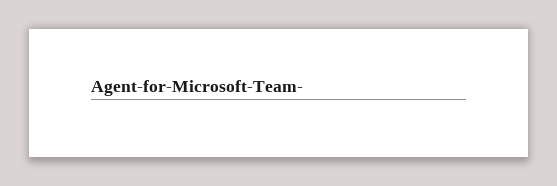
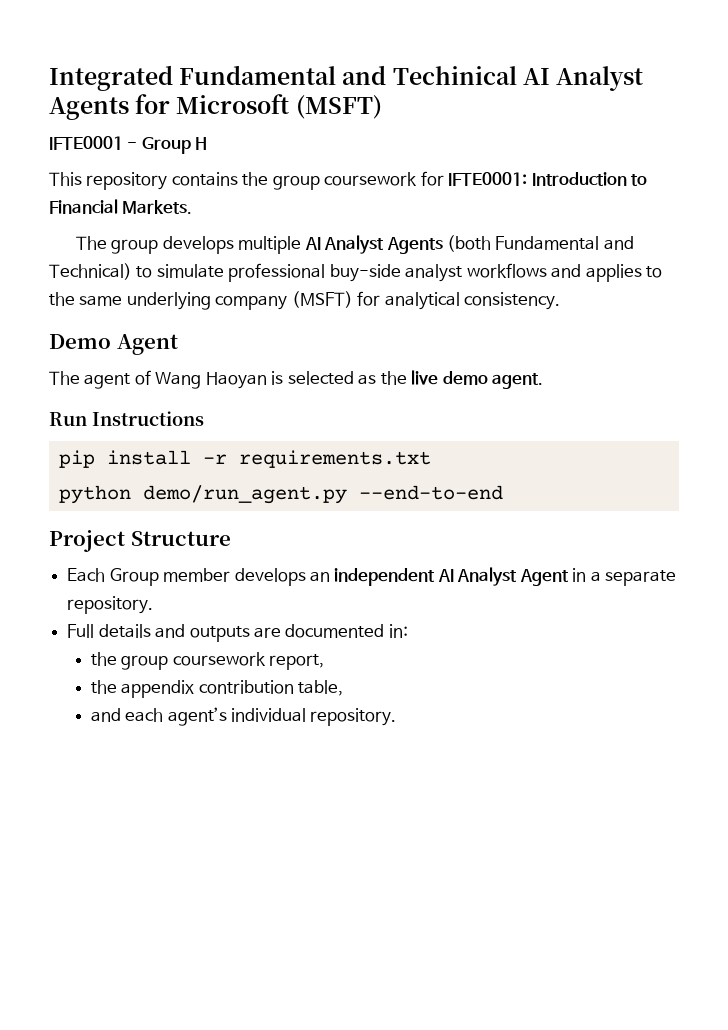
- Agent-for-Microsoft-Team-
+ Integrated Fundamental and Techinical AI Analyst Agents for Microsoft (MSFT)
+ IFTE0001 - Group H
+ This repository contains the group coursework for IFTE0001: Introduction to Financial Markets.
+ The group develops multiple AI Analyst Agents (both Fundamental and Technical) to simulate professional buy-side analyst workflows and applies to the same underlying company (MSFT) for analytical consistency.
+ Demo Agent
+ The agent of Wang Haoyan is selected as the live demo agent.
+ Run Instructions
+ pip install -r requirements.txt
+ python demo/run_agent.py --end-to-end
+ Project Structure
+ Each Group member develops an independent AI Analyst Agent in a separate repository.
+ Full details and outputs are documented in:
+ the group coursework report,
+ the appendix contribution table,
+ and each agent’s individual repository.

